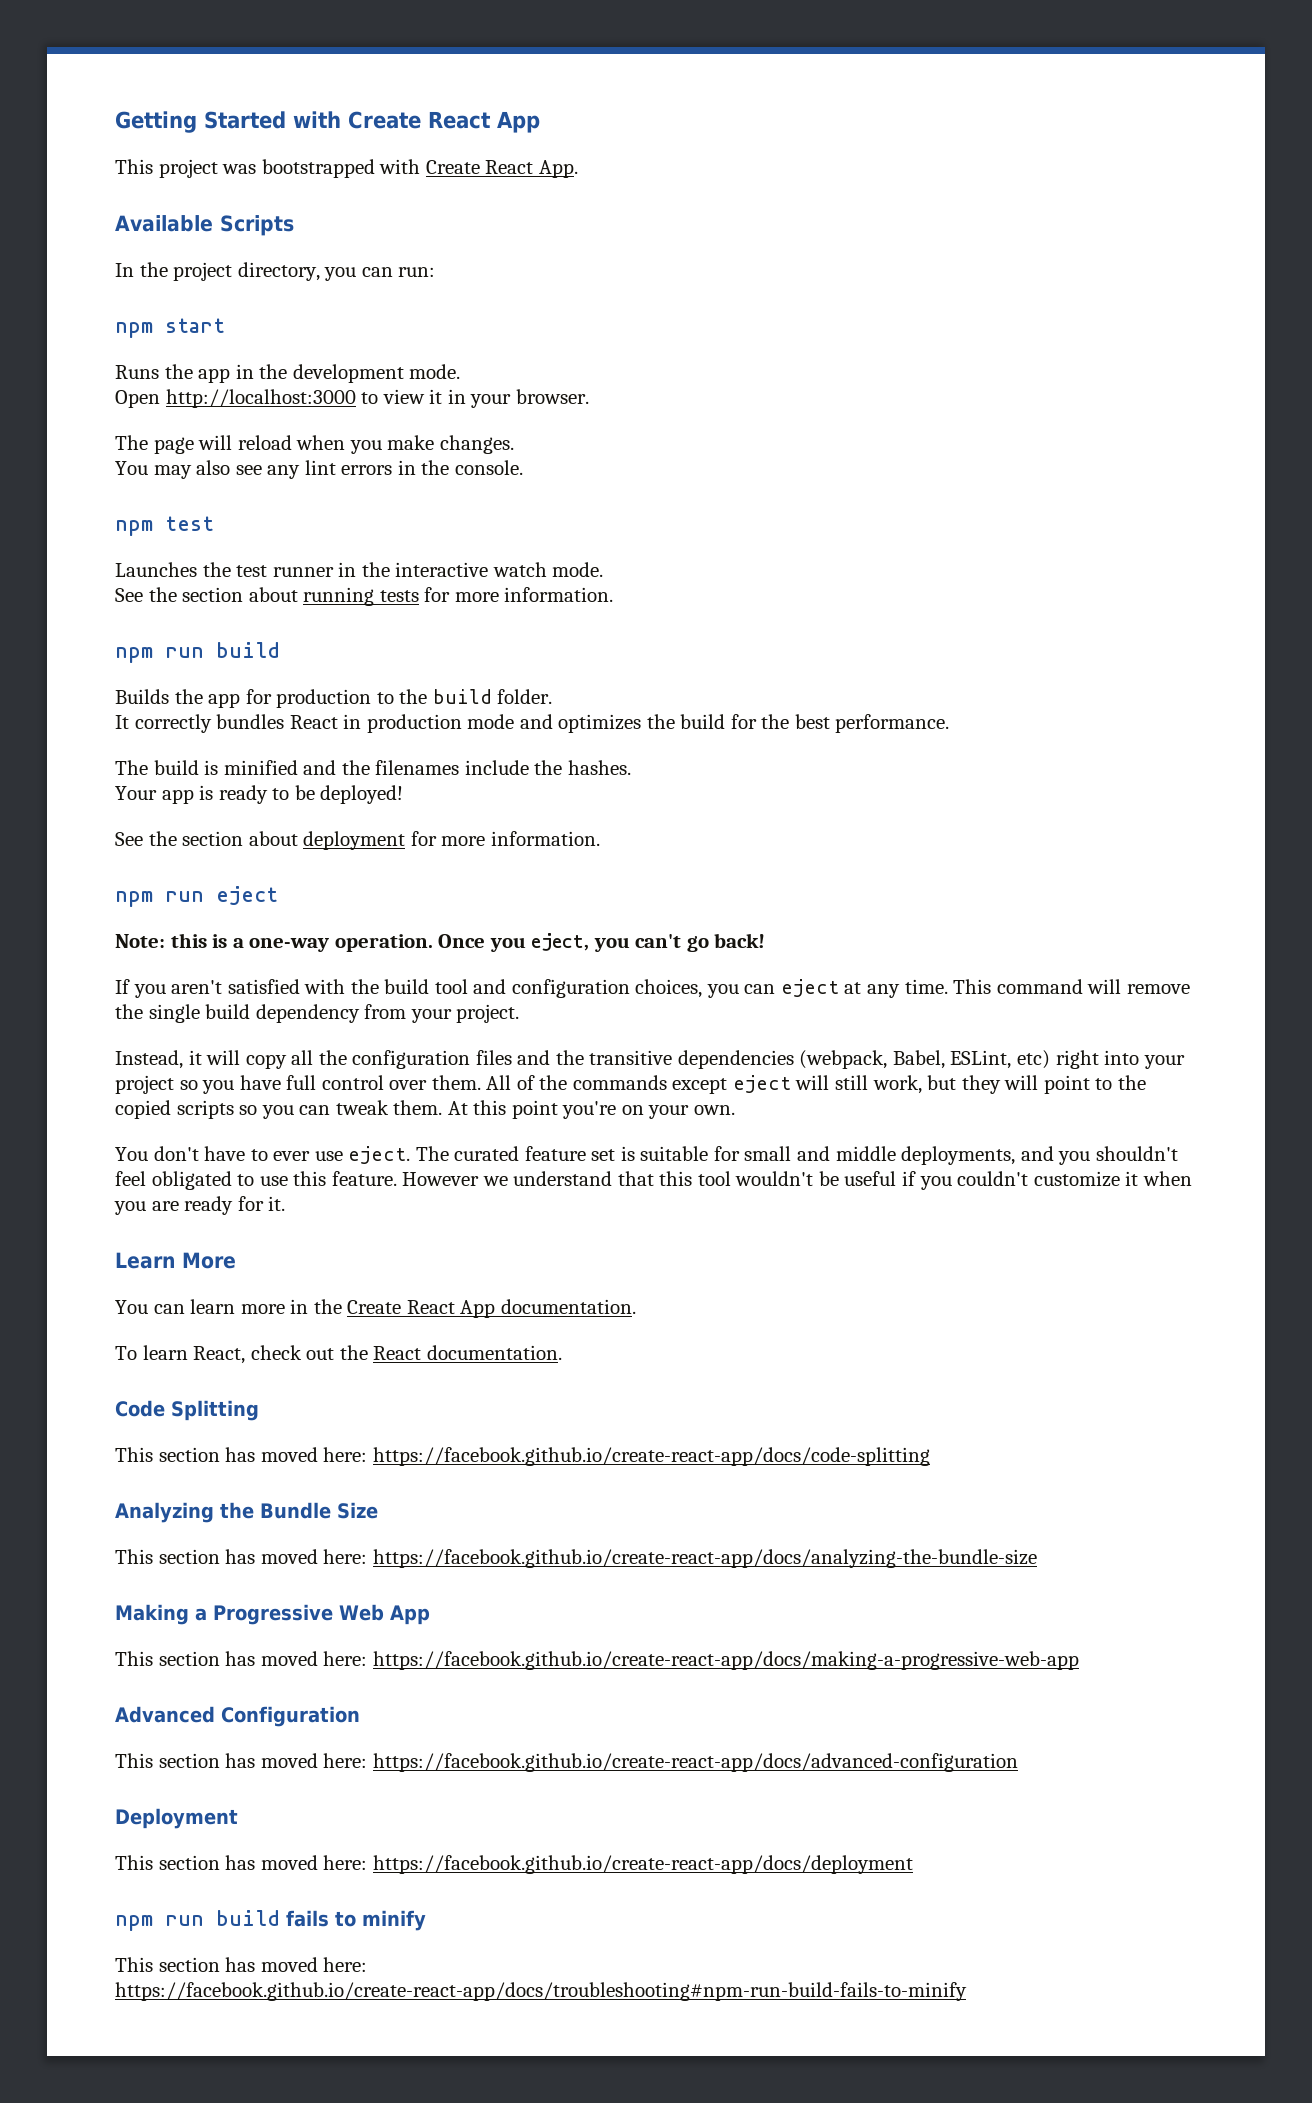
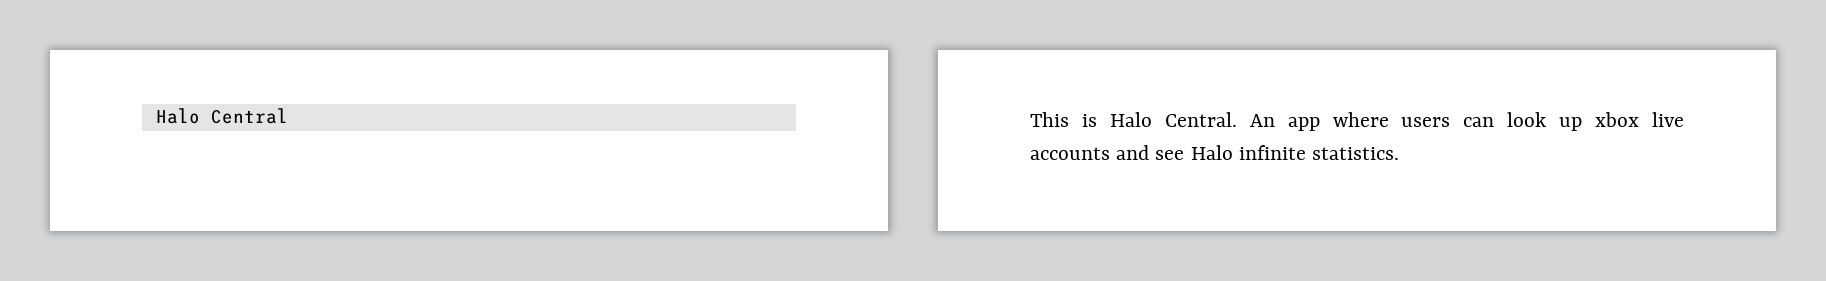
- Getting Started with Create React App
- This project was bootstrapped with Create React App.
- Available Scripts
- In the project directory, you can run:
- npm start
- Runs the app in the development mode.
- Open http://localhost:3000 to view it in your browser.
- The page will reload when you make changes.
- You may also see any lint errors in the console.
- npm test
- Launches the test runner in the interactive watch mode.
- See the section about running tests for more information.
- npm run build
- Builds the app for production to the build folder.
- It correctly bundles React in production mode and optimizes the build for the best performance.
- The build is minified and the filenames include the hashes.
- Your app is ready to be deployed!
- See the section about deployment for more information.
- npm run eject
- Note: this is a one-way operation. Once you eject, you can't go back!
- If you aren't satisfied with the build tool and configuration choices, you can eject at any time. This command will remove the single build dependency from your project.
- Instead, it will copy all the configuration files and the transitive dependencies (webpack, Babel, ESLint, etc) right into your project so you have full control over them. All of the commands except eject will still work, but they will point to the copied scripts so you can tweak them. At this point you're on your own.
- You don't have to ever use eject. The curated feature set is suitable for small and middle deployments, and you shouldn't feel obligated to use this feature. However we understand that this tool wouldn't be useful if you couldn't customize it when you are ready for it.
- Learn More
- You can learn more in the Create React App documentation.
- To learn React, check out the React documentation.
- Code Splitting
- This section has moved here: https://facebook.github.io/create-react-app/docs/code-splitting
- Analyzing the Bundle Size
- This section has moved here: https://facebook.github.io/create-react-app/docs/analyzing-the-bundle-size
- Making a Progressive Web App
- This section has moved here: https://facebook.github.io/create-react-app/docs/making-a-progressive-web-app
- Advanced Configuration
- This section has moved here: https://facebook.github.io/create-react-app/docs/advanced-configuration
- Deployment
- This section has moved here: https://facebook.github.io/create-react-app/docs/deployment
- npm run build fails to minify
- This section has moved here: https://facebook.github.io/create-react-app/docs/troubleshooting#npm-run-build-fails-to-minify
+ Halo Central
+ This is Halo Central. An app where users can look up xbox live accounts and see Halo infinite statistics.

